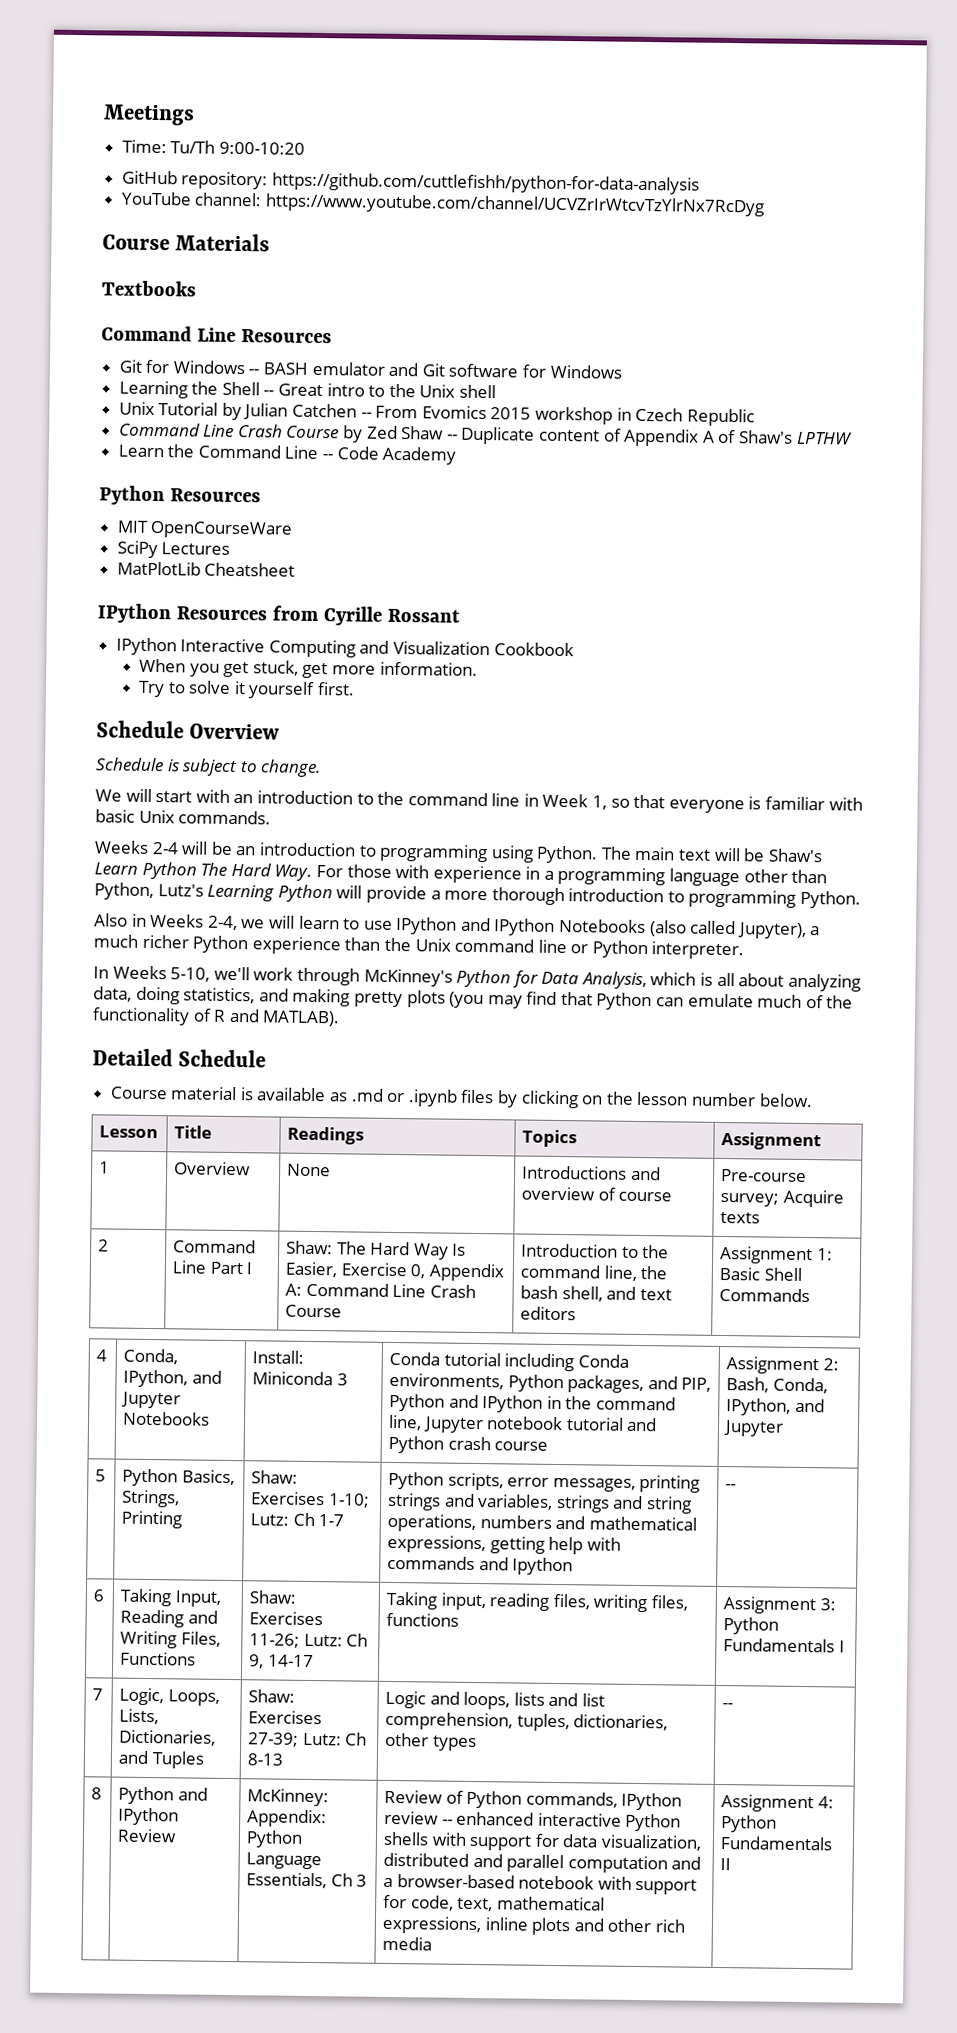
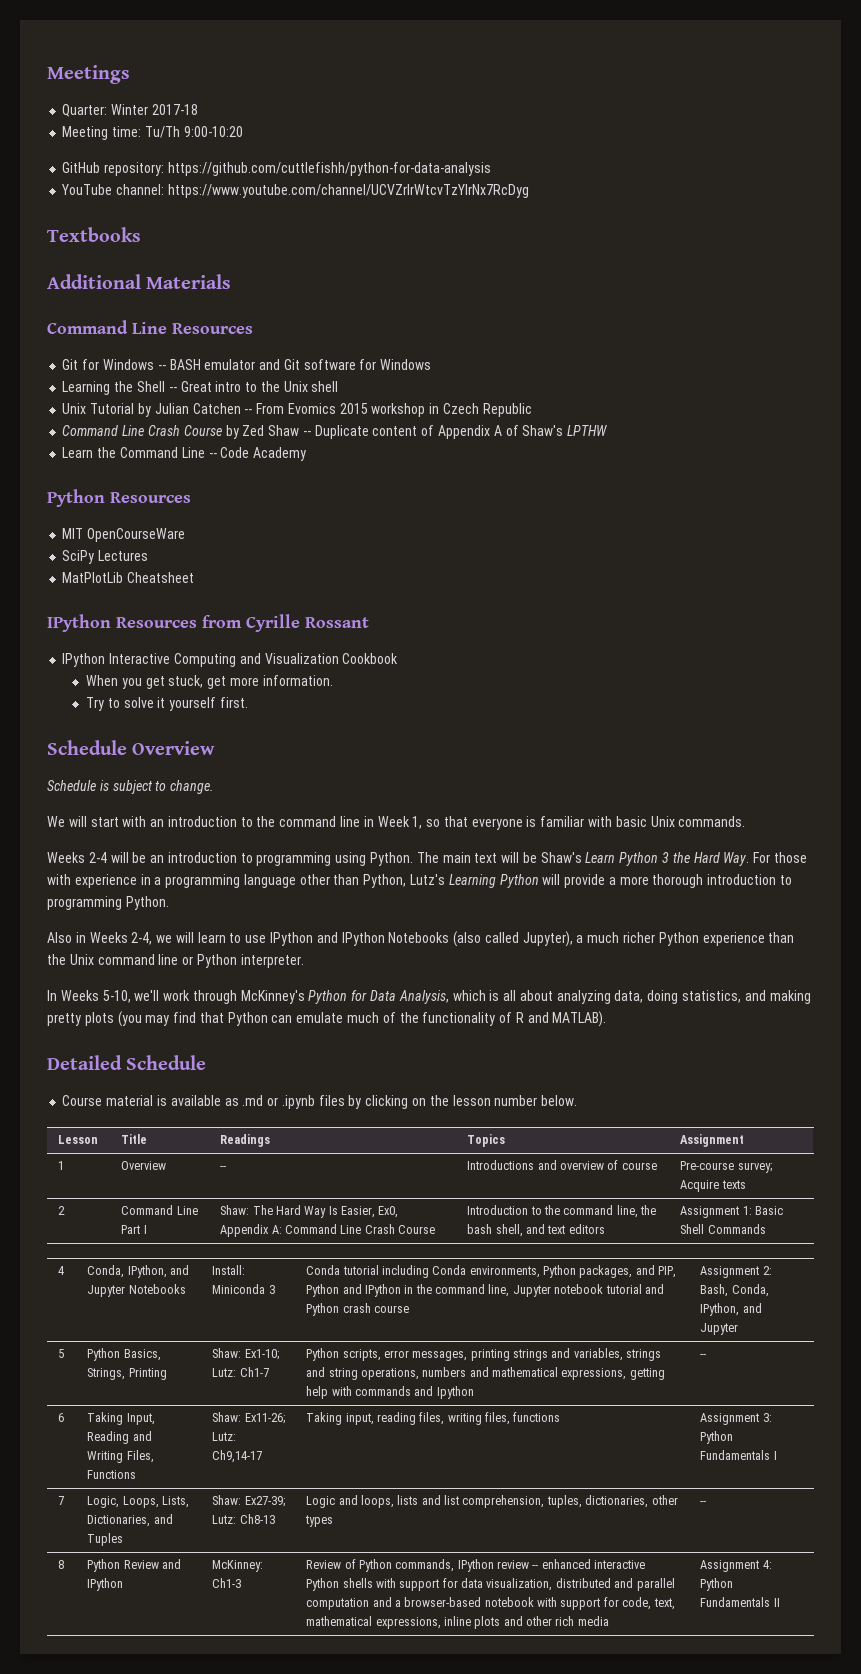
- Time: Tu/Th 9:00-10:20
+ Quarter: Winter 2017-18
+ Meeting time: Tu/Th 9:00-10:20
- Course Materials
+ Textbooks
+ Additional Materials
- Textbooks
- The main text will be Shaw's Learn Python The Hard Way. For those with experience in a programming language other than Python, Lutz's Learning Python will provide a more thorough introduction to programming Python.
+ The main text will be Shaw's Learn Python 3 the Hard Way. For those with experience in a programming language other than Python, Lutz's Learning Python will provide a more thorough introduction to programming Python.
- 1 | Overview | None | Introductions and overview of course | Pre-course survey; Acquire texts
+ 1 | Overview | -- | Introductions and overview of course | Pre-course survey; Acquire texts
- 2 | Command Line Part I | Shaw: The Hard Way Is Easier, Exercise 0, Appendix A: Command Line Crash Course | Introduction to the command line, the bash shell, and text editors | Assignment 1: Basic Shell Commands
+ 2 | Command Line Part I | Shaw: The Hard Way Is Easier, Ex0, Appendix A: Command Line Crash Course | Introduction to the command line, the bash shell, and text editors | Assignment 1: Basic Shell Commands
- 5 | Python Basics, Strings, Printing | Shaw: Exercises 1-10; Lutz: Ch 1-7 | Python scripts, error messages, printing strings and variables, strings and string operations, numbers and mathematical expressions, getting help with commands and Ipython | --
+ 5 | Python Basics, Strings, Printing | Shaw: Ex1-10; Lutz: Ch1-7 | Python scripts, error messages, printing strings and variables, strings and string operations, numbers and mathematical expressions, getting help with commands and Ipython | --
- 6 | Taking Input, Reading and Writing Files, Functions | Shaw: Exercises 11-26; Lutz: Ch 9, 14-17 | Taking input, reading files, writing files, functions | Assignment 3: Python Fundamentals I
+ 6 | Taking Input, Reading and Writing Files, Functions | Shaw: Ex11-26; Lutz: Ch9,14-17 | Taking input, reading files, writing files, functions | Assignment 3: Python Fundamentals I
- 7 | Logic, Loops, Lists, Dictionaries, and Tuples | Shaw: Exercises 27-39; Lutz: Ch 8-13 | Logic and loops, lists and list comprehension, tuples, dictionaries, other types | --
+ 7 | Logic, Loops, Lists, Dictionaries, and Tuples | Shaw: Ex27-39; Lutz: Ch8-13 | Logic and loops, lists and list comprehension, tuples, dictionaries, other types | --
- Python and IPython Review
+ Python Review and IPython
- McKinney: Appendix: Python Language Essentials, Ch 3
+ McKinney: Ch1-3

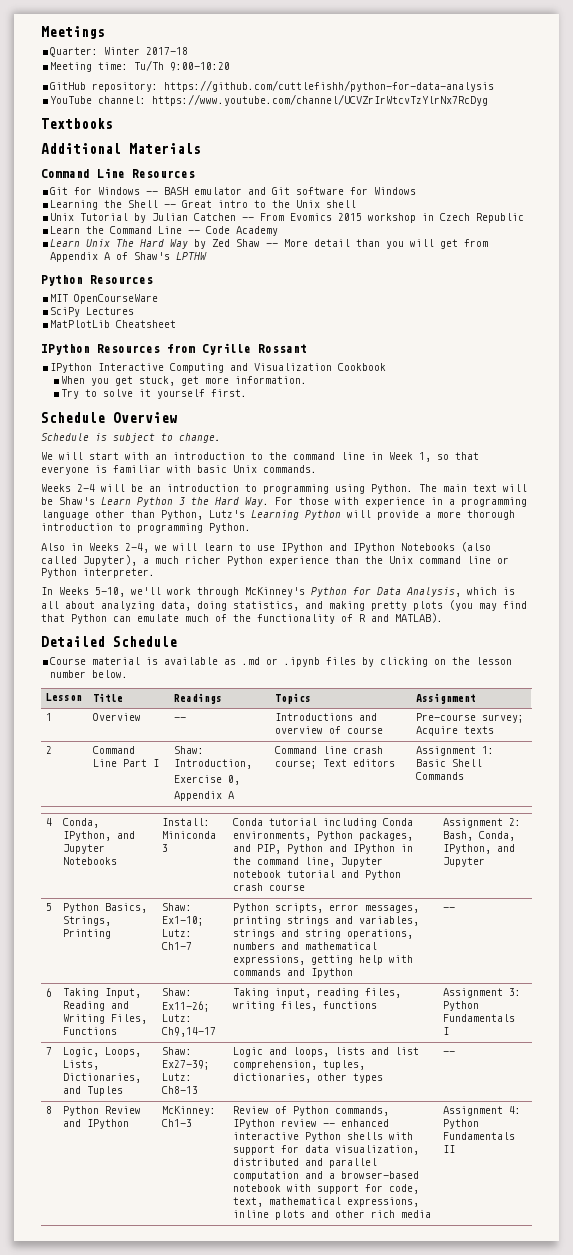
- Command Line Crash Course by Zed Shaw -- Duplicate content of Appendix A of Shaw's LPTHW
+ Learn Unix The Hard Way by Zed Shaw -- More detail than you will get from Appendix A of Shaw's LPTHW
- 2 | Command Line Part I | Shaw: The Hard Way Is Easier, Ex0, Appendix A: Command Line Crash Course | Introduction to the command line, the bash shell, and text editors | Assignment 1: Basic Shell Commands
+ 2 | Command Line Part I | Shaw: Introduction,
+ Exercise 0,
+ Appendix A | Command line crash course; Text editors | Assignment 1: Basic Shell Commands

